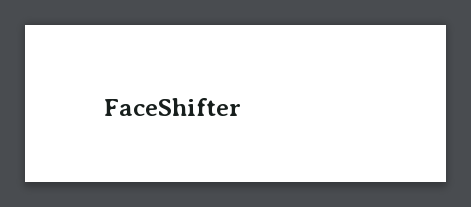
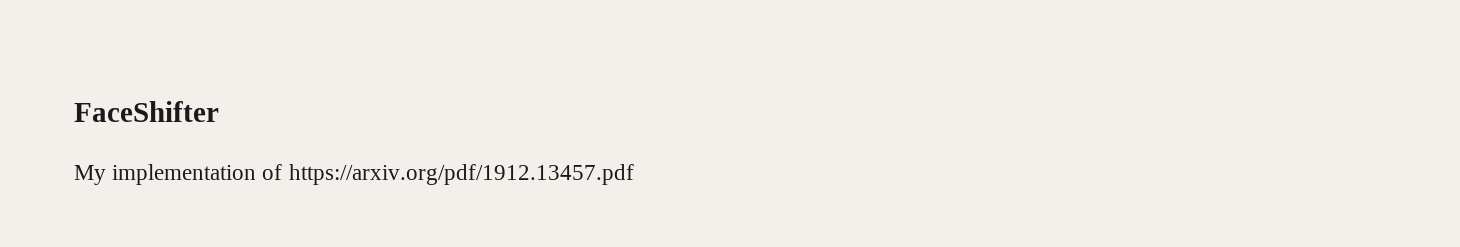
+ My implementation of https://arxiv.org/pdf/1912.13457.pdf

